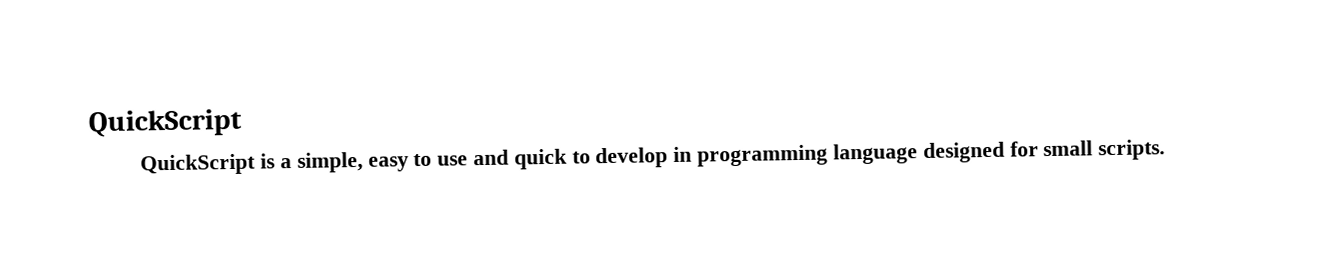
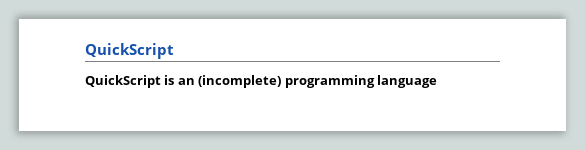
- QuickScript is a simple, easy to use and quick to develop in programming language designed for small scripts.
+ QuickScript is an (incomplete) programming language

